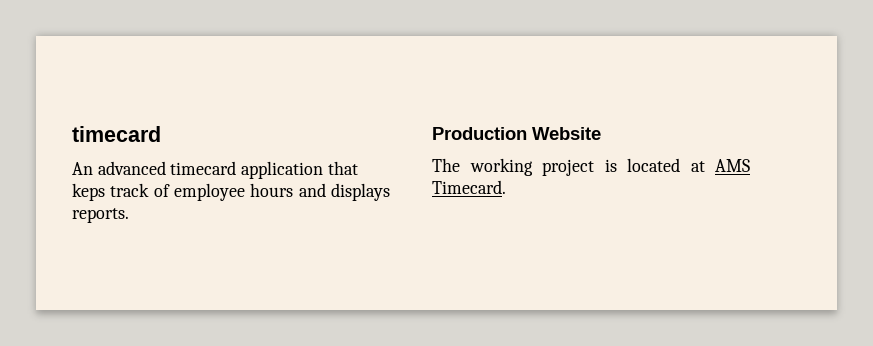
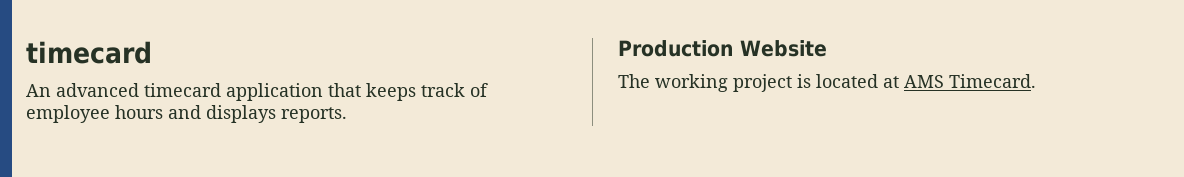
- An advanced timecard application that keps track of employee hours and displays reports.
+ An advanced timecard application that keeps track of employee hours and displays reports.

